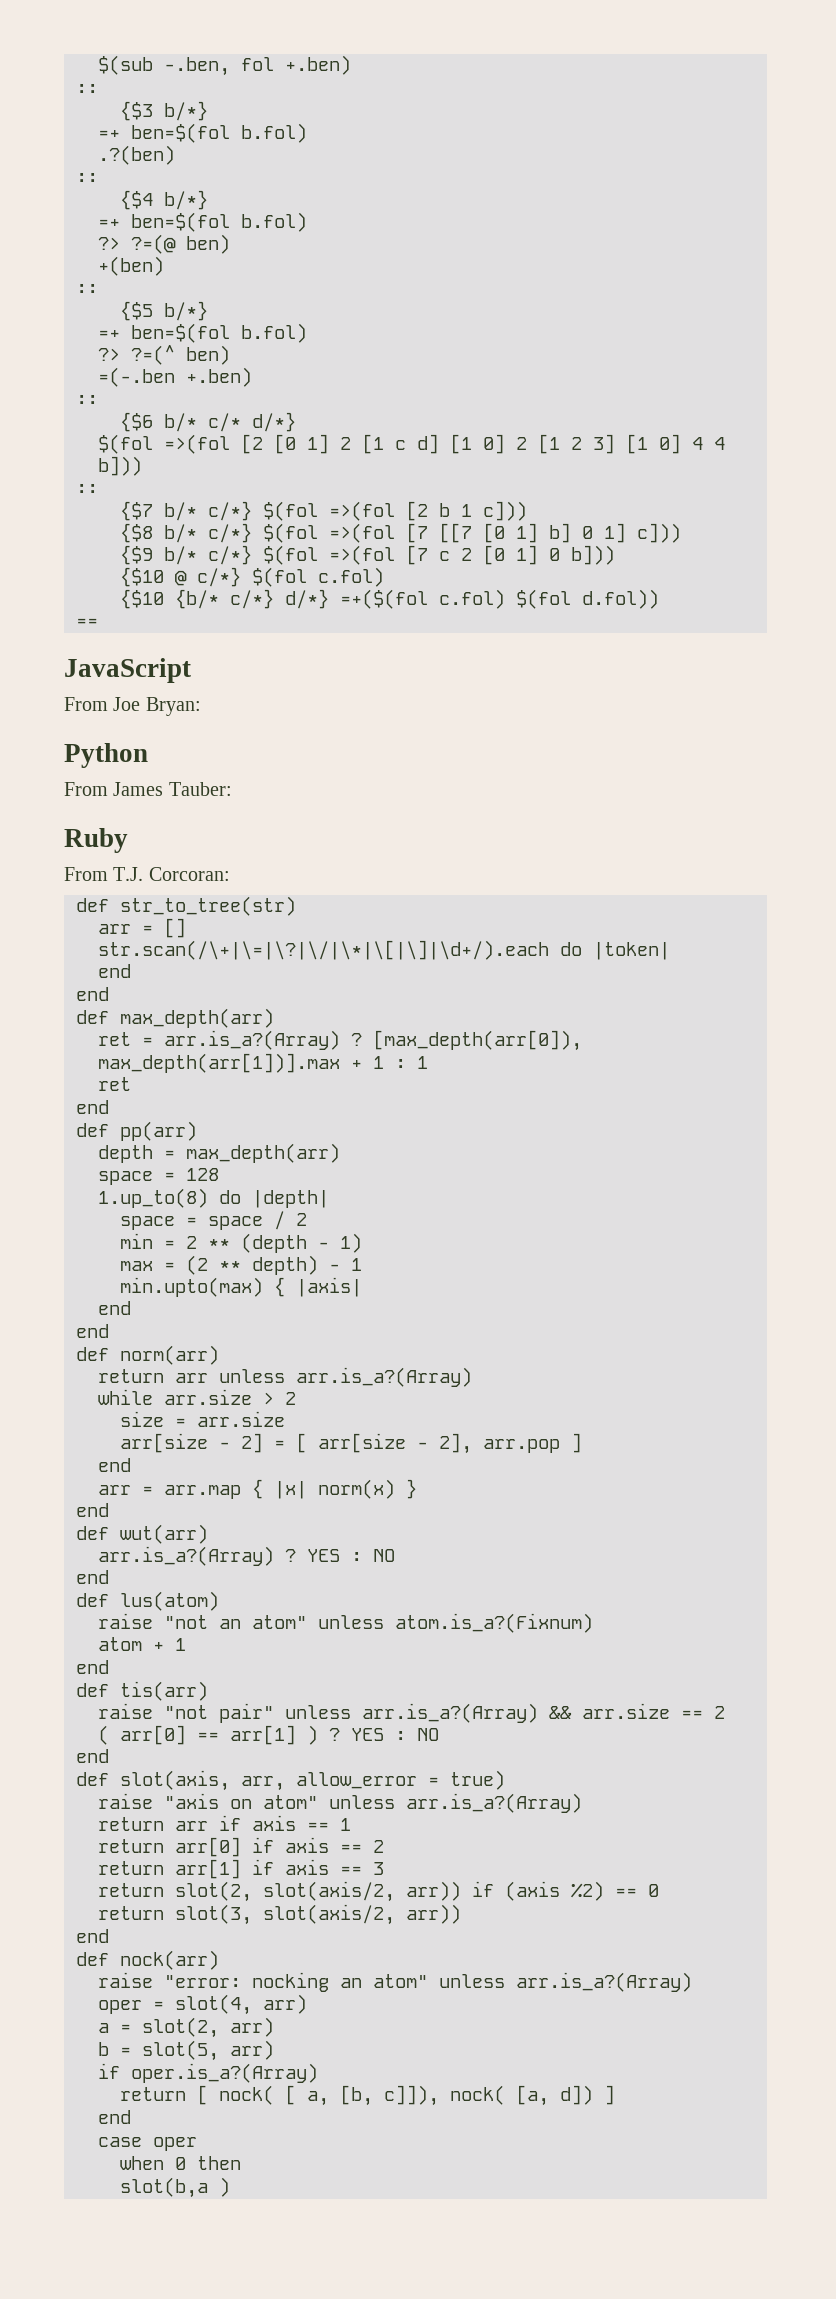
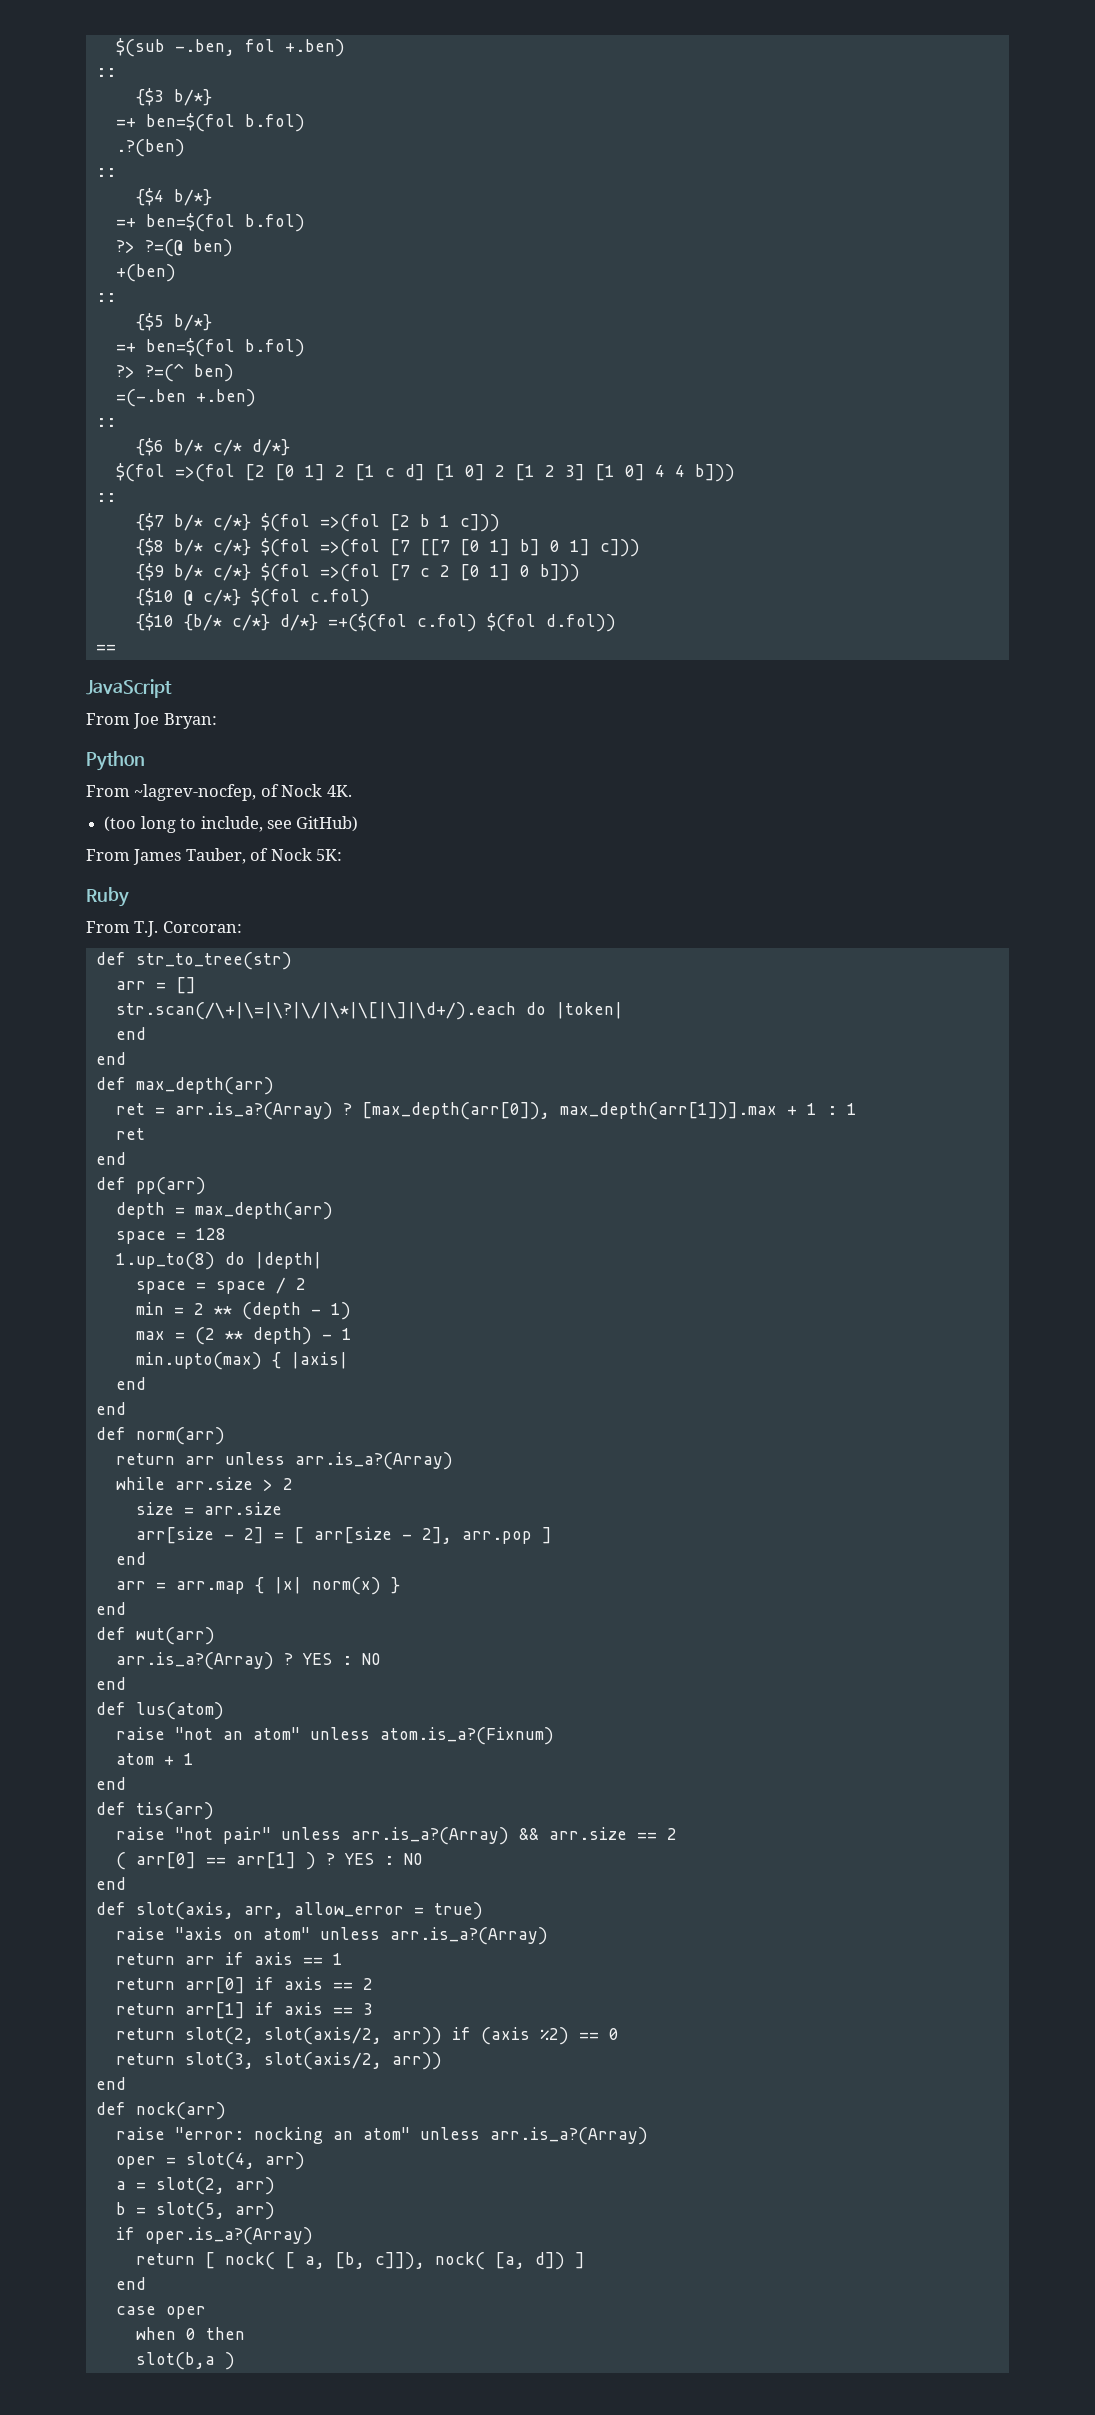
- From James Tauber:
+ From ~lagrev-nocfep, of Nock 4K.
+ (too long to include, see GitHub)
+ From James Tauber, of Nock 5K:

